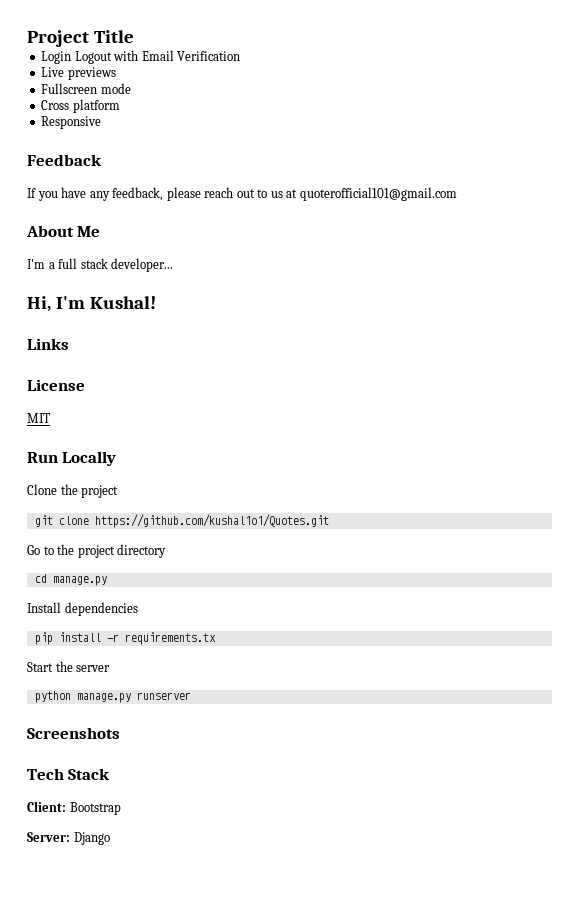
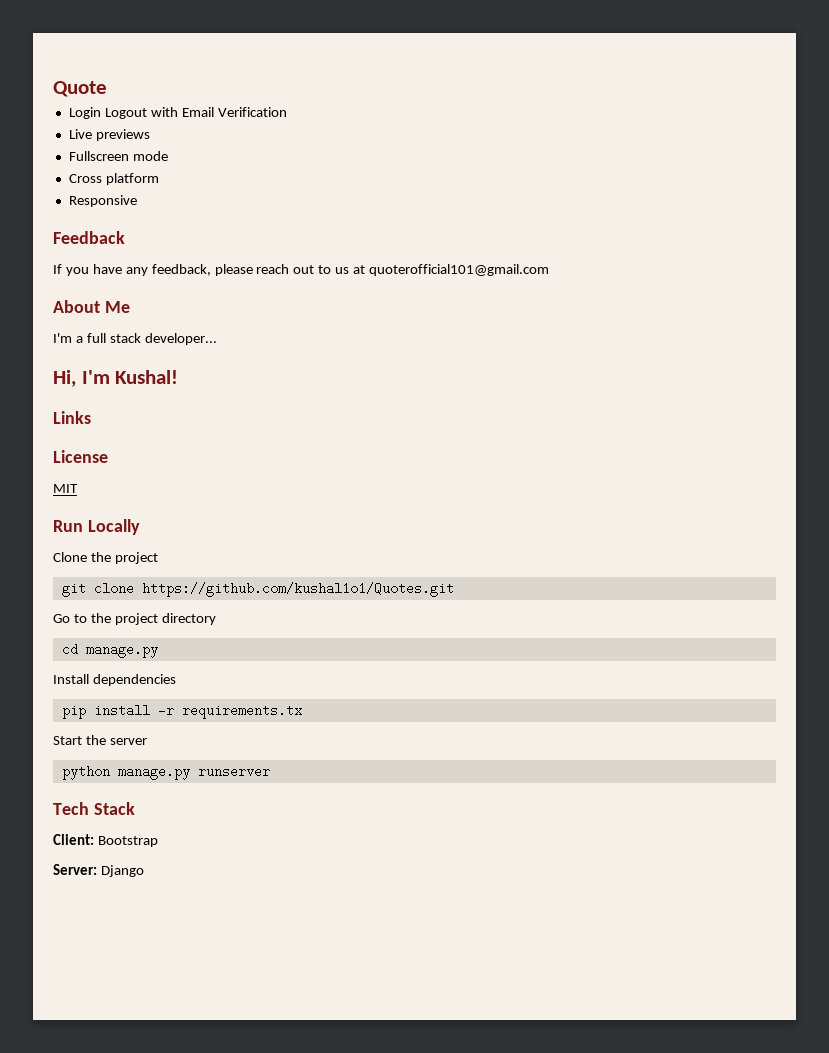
- Project Title
+ Quote
- Screenshots

